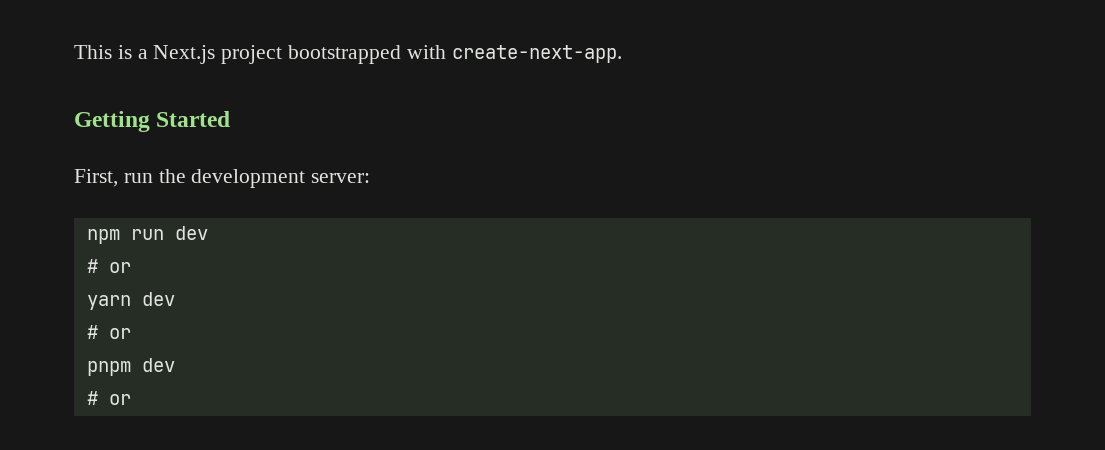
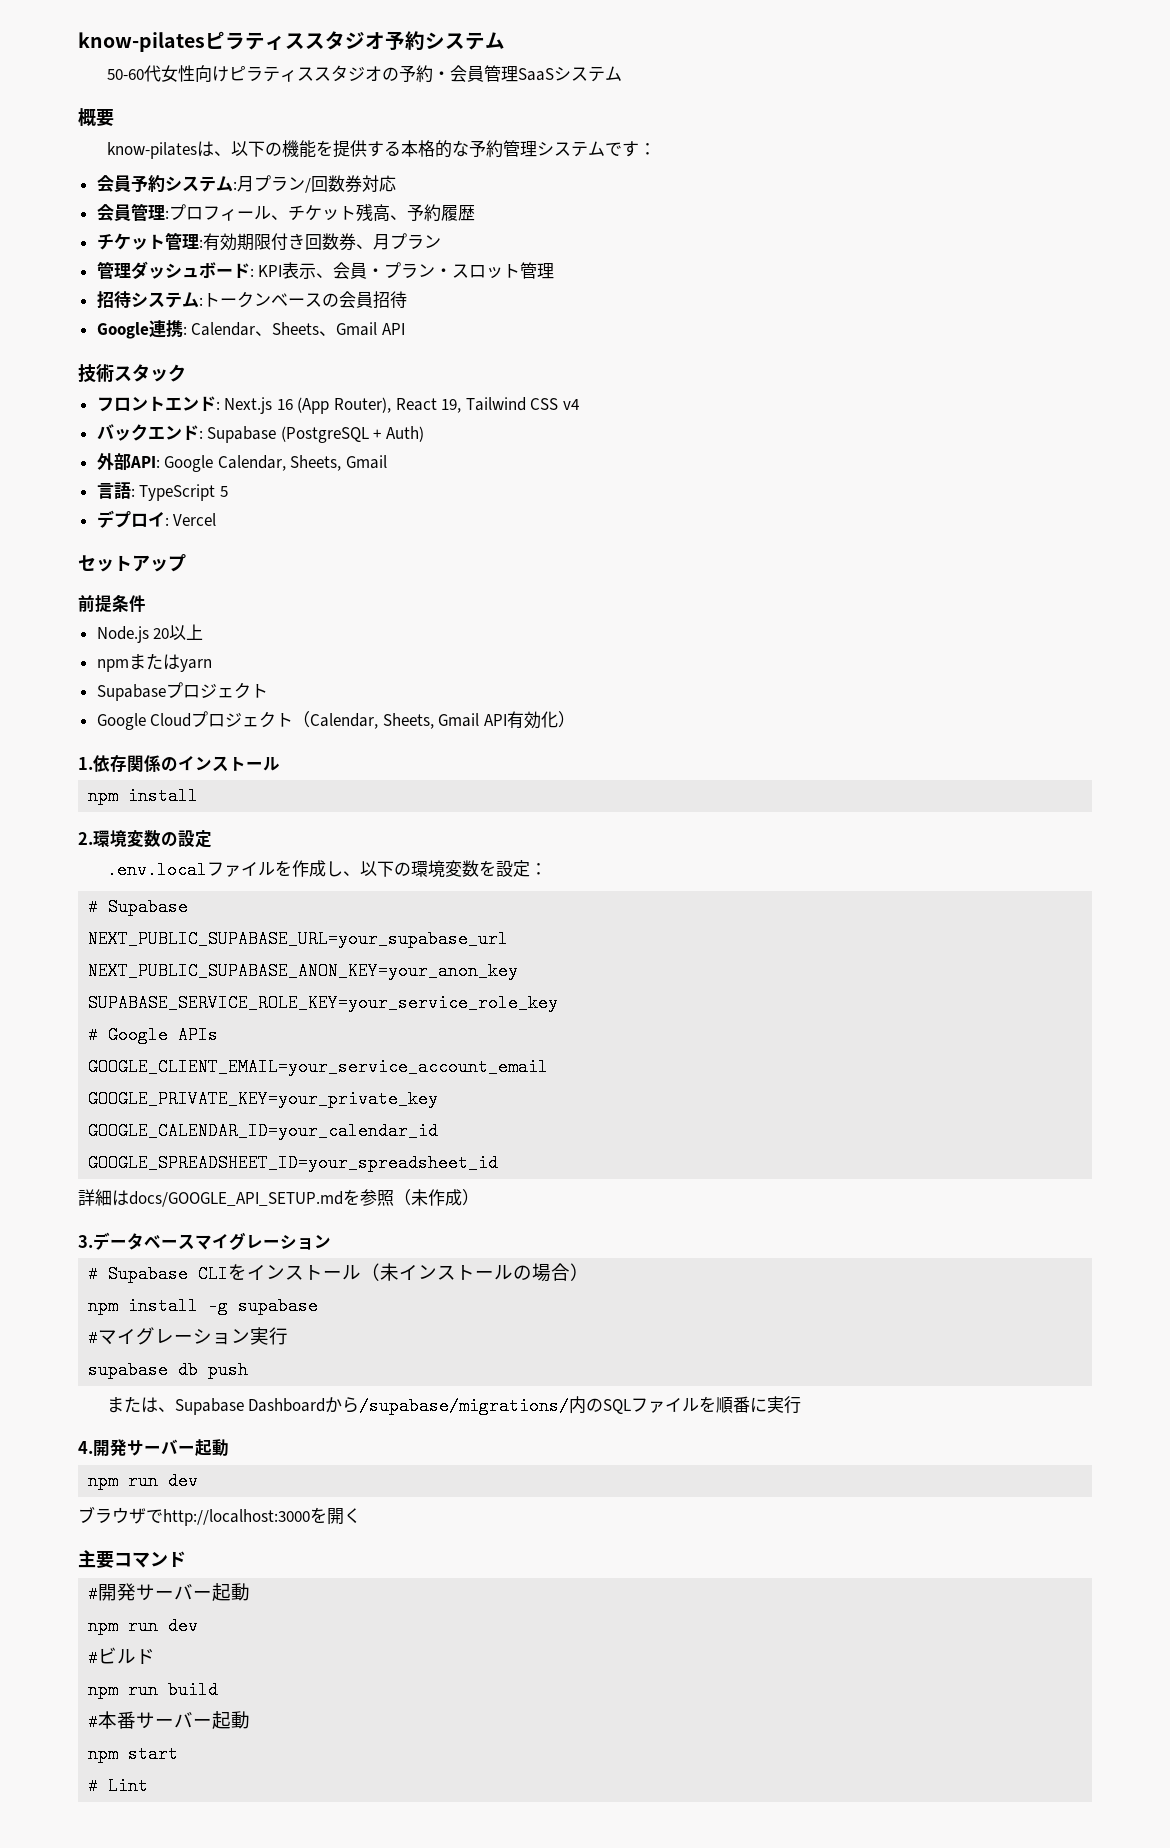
- This is a Next.js project bootstrapped with create-next-app.
- Getting Started
- First, run the development server:
+ know-pilatesピラティススタジオ予約システム
+ 50-60代女性向けピラティススタジオの予約・会員管理SaaSシステム
+ 概要
+ know-pilatesは、以下の機能を提供する本格的な予約管理システムです：
+ 会員予約システム:月プラン/回数券対応
+ 会員管理:プロフィール、チケット残高、予約履歴
+ チケット管理:有効期限付き回数券、月プラン
+ 管理ダッシュボード: KPI表示、会員・プラン・スロット管理
+ 招待システム:トークンベースの会員招待
+ Google連携: Calendar、Sheets、Gmail API
+ 技術スタック
+ フロントエンド: Next.js 16 (App Router), React 19, Tailwind CSS v4
+ バックエンド: Supabase (PostgreSQL + Auth)
+ 外部API: Google Calendar, Sheets, Gmail
+ 言語: TypeScript 5
+ デプロイ: Vercel
+ セットアップ
+ 前提条件
+ Node.js 20以上
+ npmまたはyarn
+ Supabaseプロジェクト
+ Google Cloudプロジェクト（Calendar, Sheets, Gmail API有効化）
+ 1.依存関係のインストール
+ npm install
+ 2.環境変数の設定
+ .env.localファイルを作成し、以下の環境変数を設定：
+ # Supabase
+ NEXT_PUBLIC_SUPABASE_URL=your_supabase_url
+ NEXT_PUBLIC_SUPABASE_ANON_KEY=your_anon_key
+ SUPABASE_SERVICE_ROLE_KEY=your_service_role_key
+ # Google APIs
+ GOOGLE_CLIENT_EMAIL=your_service_account_email
+ GOOGLE_PRIVATE_KEY=your_private_key
+ GOOGLE_CALENDAR_ID=your_calendar_id
+ GOOGLE_SPREADSHEET_ID=your_spreadsheet_id
+ 詳細はdocs/GOOGLE_API_SETUP.mdを参照（未作成）
+ 3.データベースマイグレーション
+ # Supabase CLIをインストール（未インストールの場合）
+ npm install -g supabase
+ #マイグレーション実行
+ supabase db push
+ または、Supabase Dashboardから/supabase/migrations/内のSQLファイルを順番に実行
+ 4.開発サーバー起動
  npm run dev
- # or
- yarn dev
- # or
- pnpm dev
- # or
+ ブラウザでhttp://localhost:3000を開く
+ 主要コマンド
+ #開発サーバー起動
+ npm run dev
+ #ビルド
+ npm run build
+ #本番サーバー起動
+ npm start
+ # Lint

